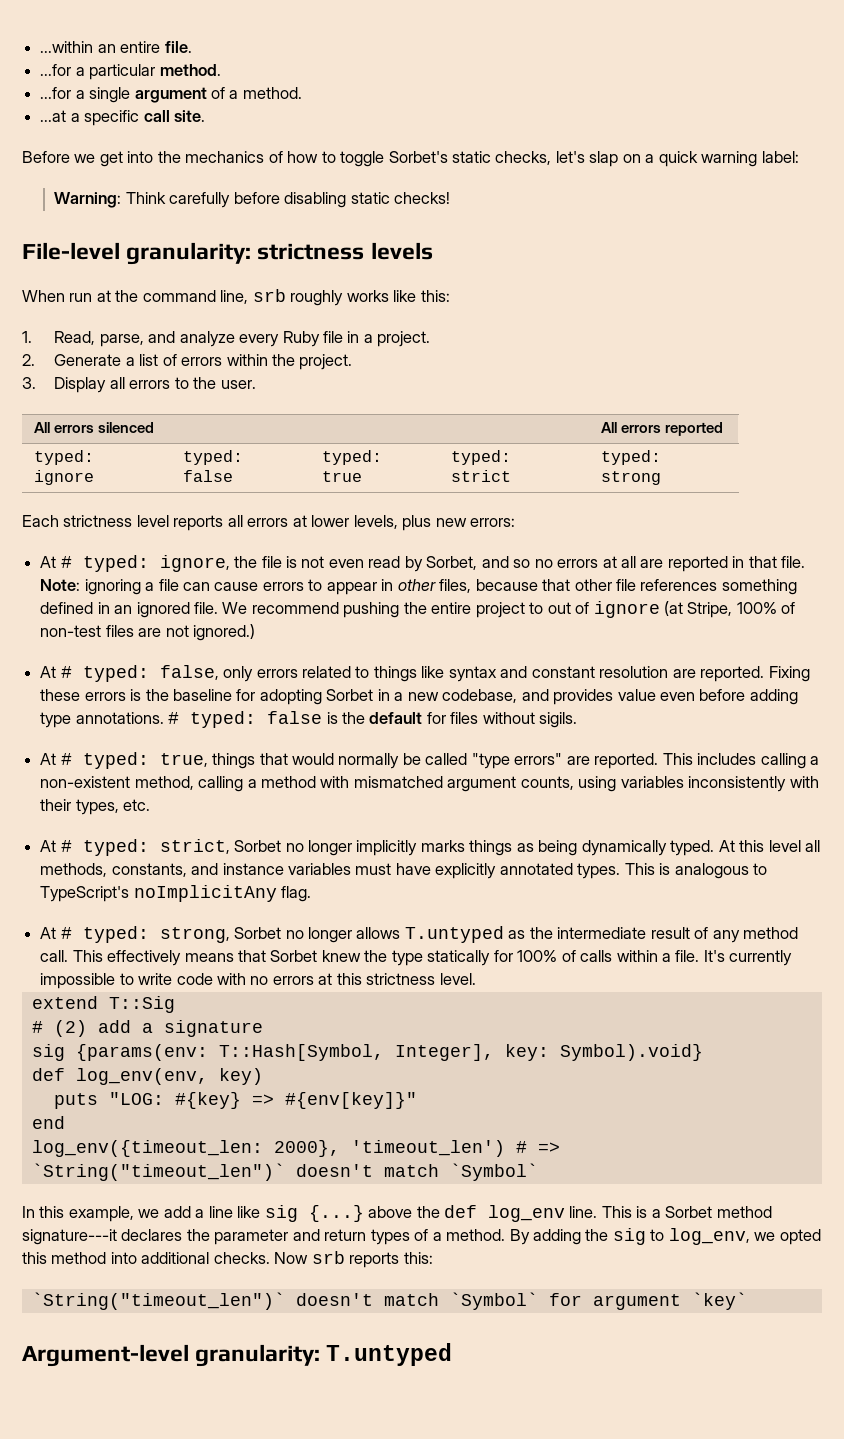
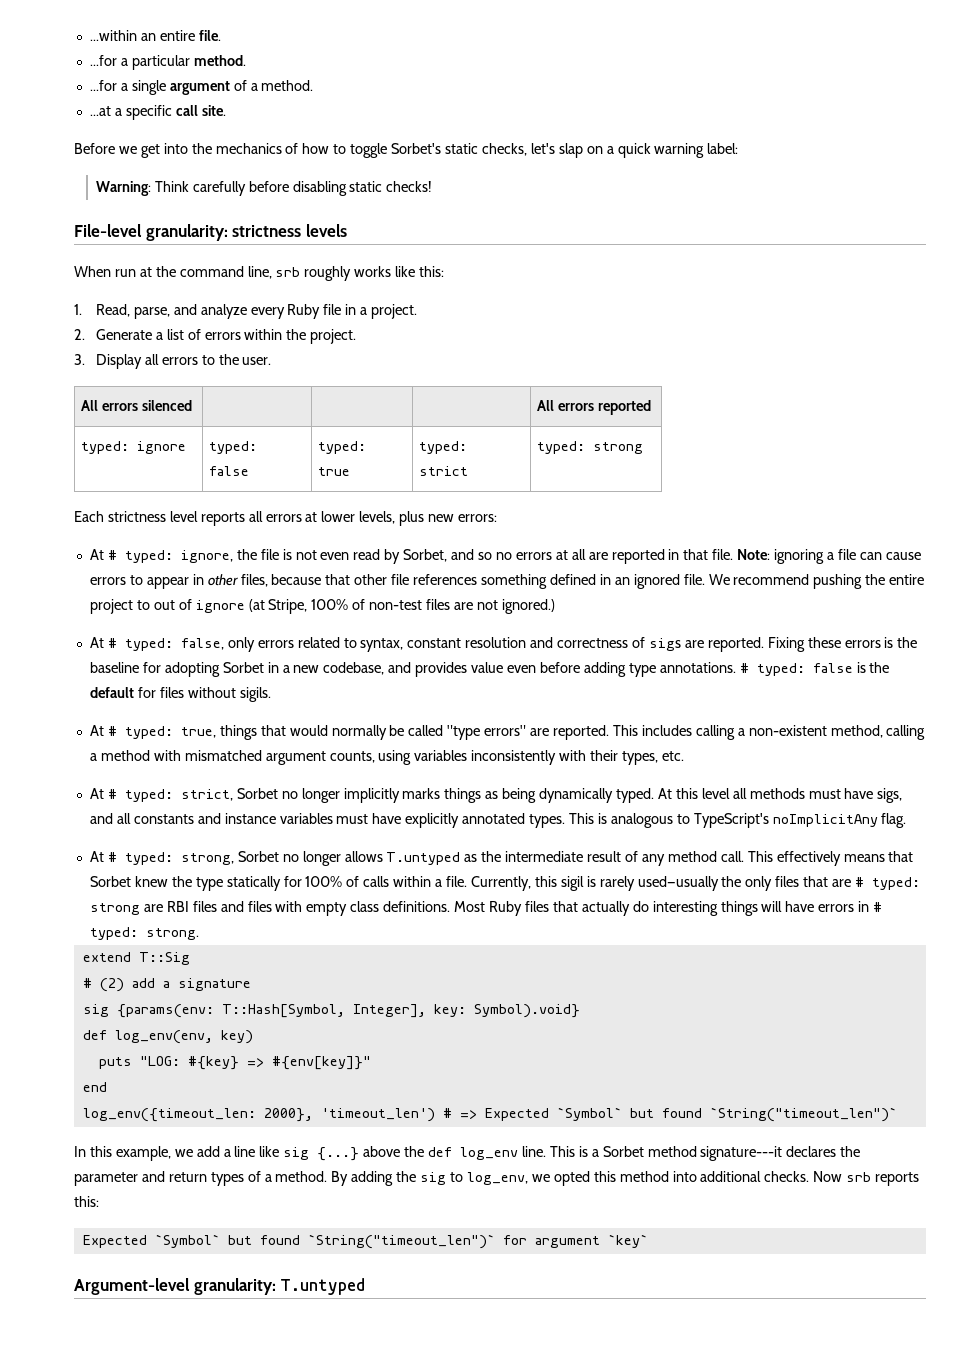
- At # typed: false, only errors related to things like syntax and constant resolution are reported.
+ At # typed: false, only errors related to syntax, constant resolution and correctness of sigs are reported.
- At this level all methods, constants, and instance variables must have explicitly annotated types.
+ At this level all methods must have sigs, and all constants and instance variables must have explicitly annotated types.
- It's currently impossible to write code with no errors at this strictness level.
+ Currently, this sigil is rarely used—usually the only files that are # typed: strong are RBI files and files with empty class definitions. Most Ruby files that actually do interesting things will have errors in # typed: strong.
- log_env({timeout_len: 2000}, 'timeout_len') # => `String("timeout_len")` doesn't match `Symbol`
+ log_env({timeout_len: 2000}, 'timeout_len') # => Expected `Symbol` but found `String("timeout_len")`
- `String("timeout_len")` doesn't match `Symbol` for argument `key`
+ Expected `Symbol` but found `String("timeout_len")` for argument `key`

